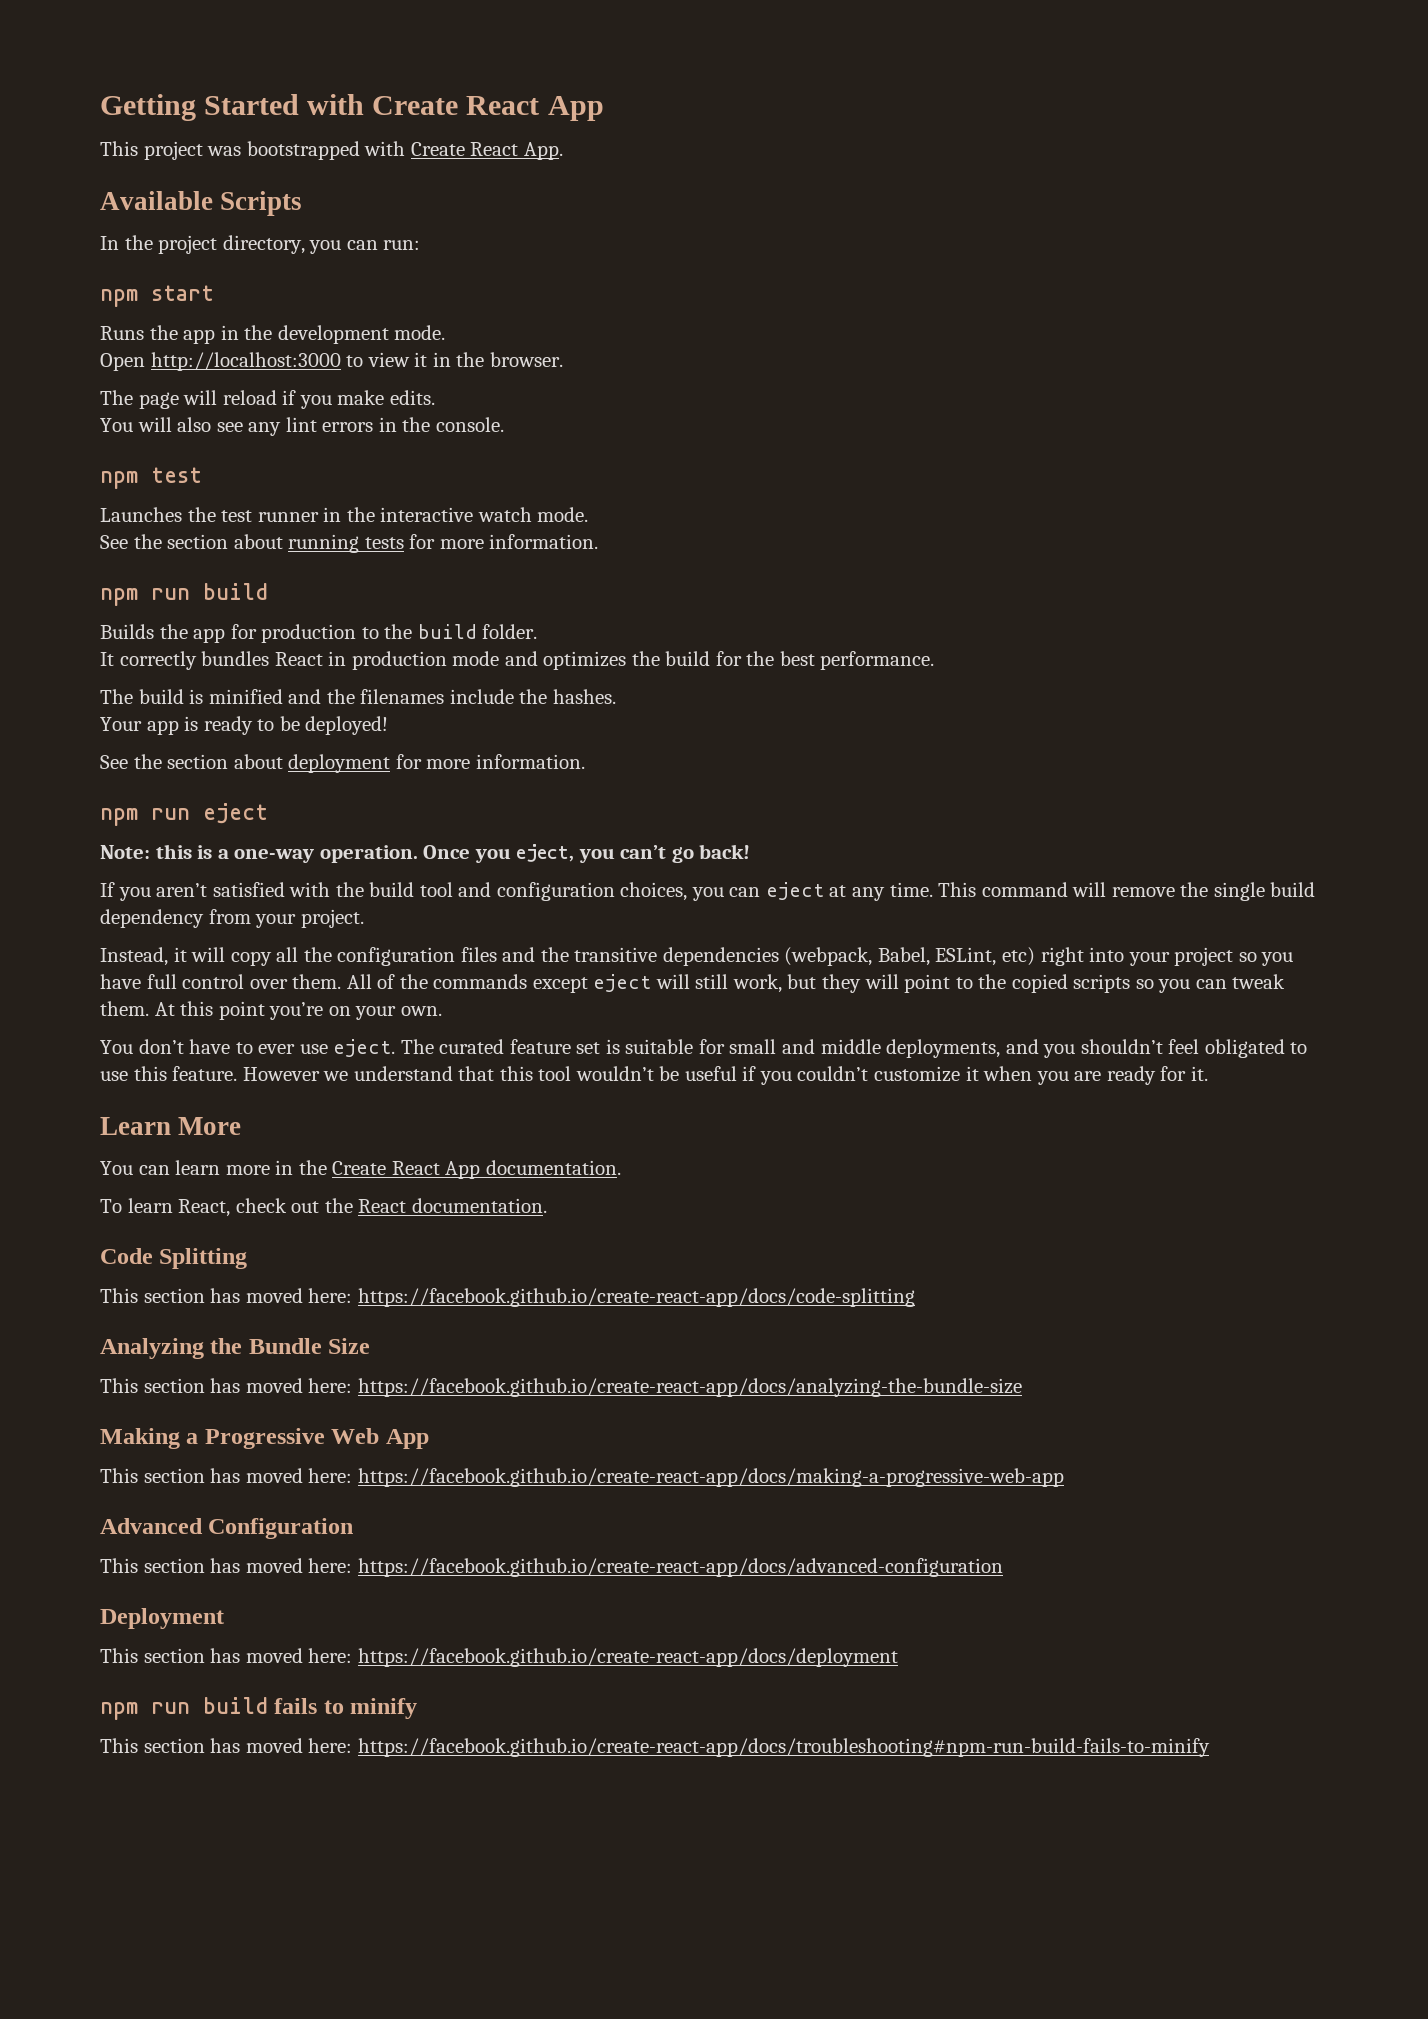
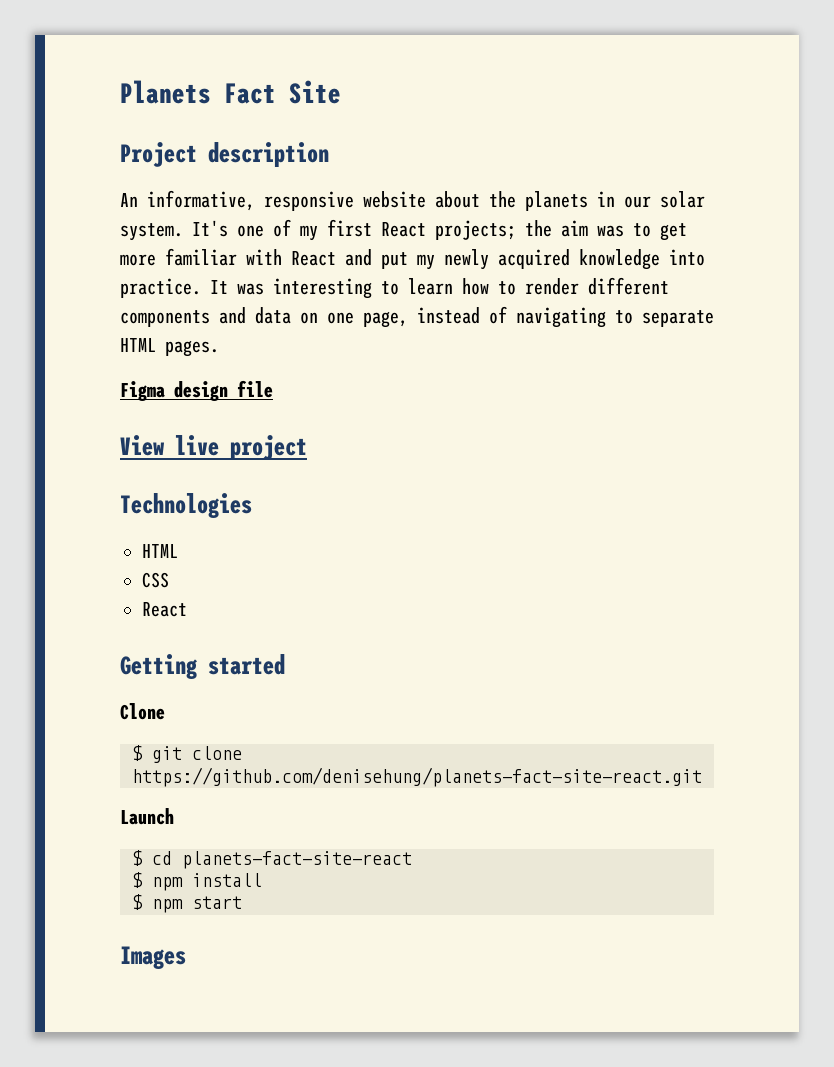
- Getting Started with Create React App
- This project was bootstrapped with Create React App.
- Available Scripts
- In the project directory, you can run:
- npm start
- Runs the app in the development mode.
- Open http://localhost:3000 to view it in the browser.
- The page will reload if you make edits.
- You will also see any lint errors in the console.
- npm test
- Launches the test runner in the interactive watch mode.
- See the section about running tests for more information.
- npm run build
- Builds the app for production to the build folder.
- It correctly bundles React in production mode and optimizes the build for the best performance.
- The build is minified and the filenames include the hashes.
- Your app is ready to be deployed!
- See the section about deployment for more information.
- npm run eject
- Note: this is a one-way operation. Once you eject, you can’t go back!
- If you aren’t satisfied with the build tool and configuration choices, you can eject at any time. This command will remove the single build dependency from your project.
- Instead, it will copy all the configuration files and the transitive dependencies (webpack, Babel, ESLint, etc) right into your project so you have full control over them. All of the commands except eject will still work, but they will point to the copied scripts so you can tweak them. At this point you’re on your own.
- You don’t have to ever use eject. The curated feature set is suitable for small and middle deployments, and you shouldn’t feel obligated to use this feature. However we understand that this tool wouldn’t be useful if you couldn’t customize it when you are ready for it.
- Learn More
- You can learn more in the Create React App documentation.
- To learn React, check out the React documentation.
- Code Splitting
- This section has moved here: https://facebook.github.io/create-react-app/docs/code-splitting
- Analyzing the Bundle Size
- This section has moved here: https://facebook.github.io/create-react-app/docs/analyzing-the-bundle-size
- Making a Progressive Web App
- This section has moved here: https://facebook.github.io/create-react-app/docs/making-a-progressive-web-app
- Advanced Configuration
- This section has moved here: https://facebook.github.io/create-react-app/docs/advanced-configuration
- Deployment
- This section has moved here: https://facebook.github.io/create-react-app/docs/deployment
- npm run build fails to minify
- This section has moved here: https://facebook.github.io/create-react-app/docs/troubleshooting#npm-run-build-fails-to-minify
+ Planets Fact Site
+ Project description
+ An informative, responsive website about the planets in our solar system. It's one of my first React projects; the aim was to get more familiar with React and put my newly acquired knowledge into practice. It was interesting to learn how to render different components and data on one page, instead of navigating to separate HTML pages.
+ Figma design file
+ View live project
+ Technologies
+ HTML
+ CSS
+ React
+ Getting started
+ Clone
+ $ git clone https://github.com/denisehung/planets-fact-site-react.git
+ Launch
+ $ cd planets-fact-site-react
+ $ npm install
+ $ npm start
+ Images

